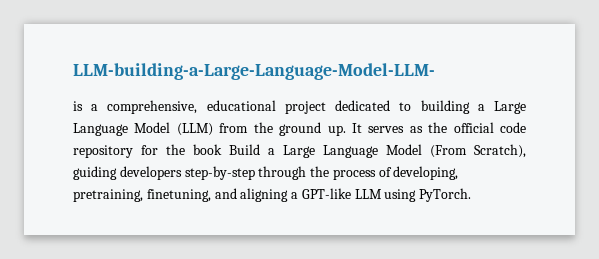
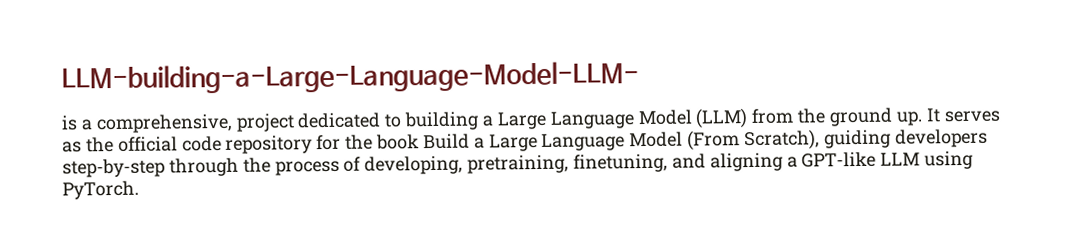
- is a comprehensive, educational project dedicated to building a Large Language Model (LLM) from the ground up.
+ is a comprehensive, project dedicated to building a Large Language Model (LLM) from the ground up.

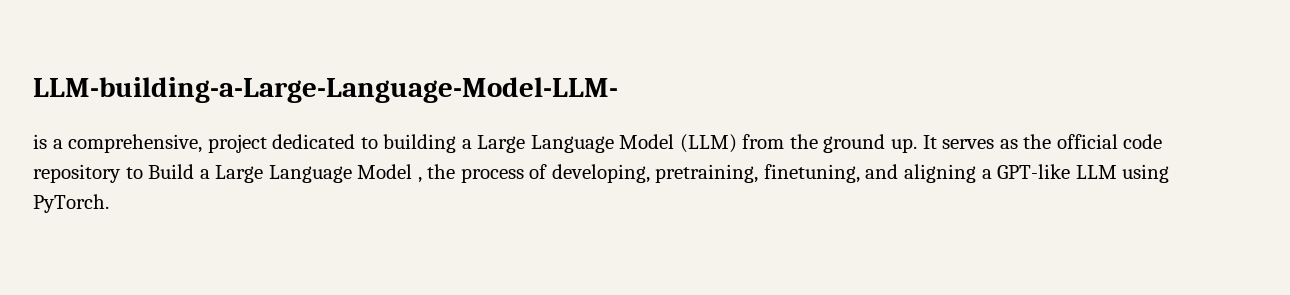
- It serves as the official code repository for the book Build a Large Language Model (From Scratch), guiding developers step-by-step through the process of developing, pretraining, finetuning, and aligning a GPT-like LLM using PyTorch.
+ It serves as the official code repository to Build a Large Language Model , the process of developing, pretraining, finetuning, and aligning a GPT-like LLM using PyTorch.

